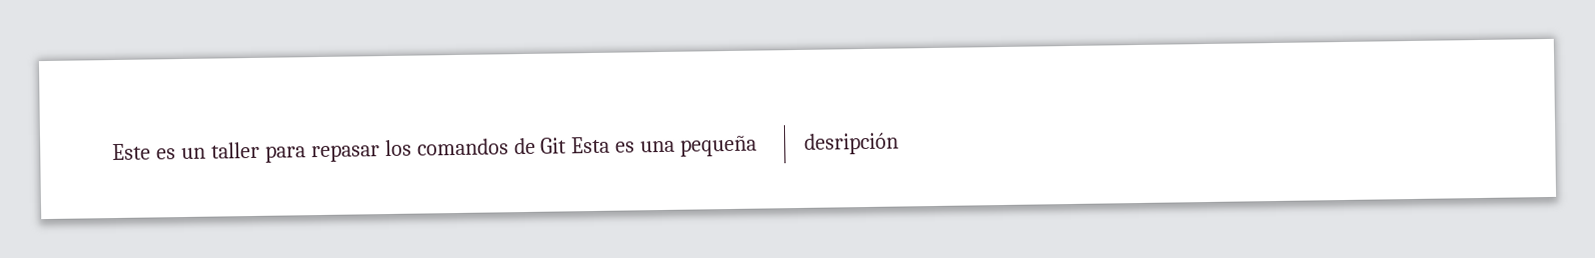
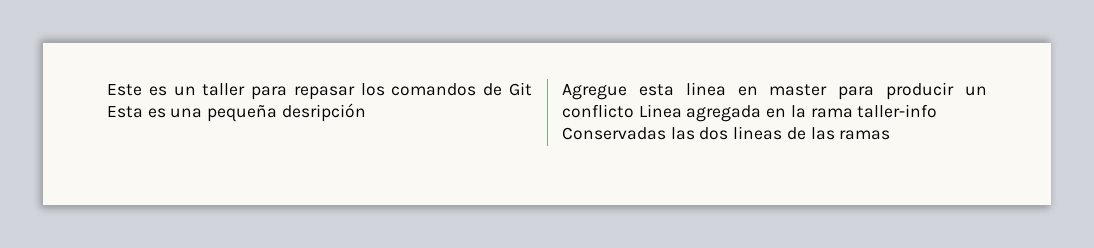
+ Agregue esta linea en master para producir un conflicto Linea agregada en la rama taller-info Conservadas las dos lineas de las ramas

